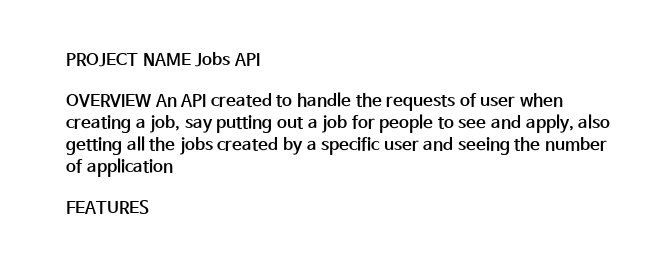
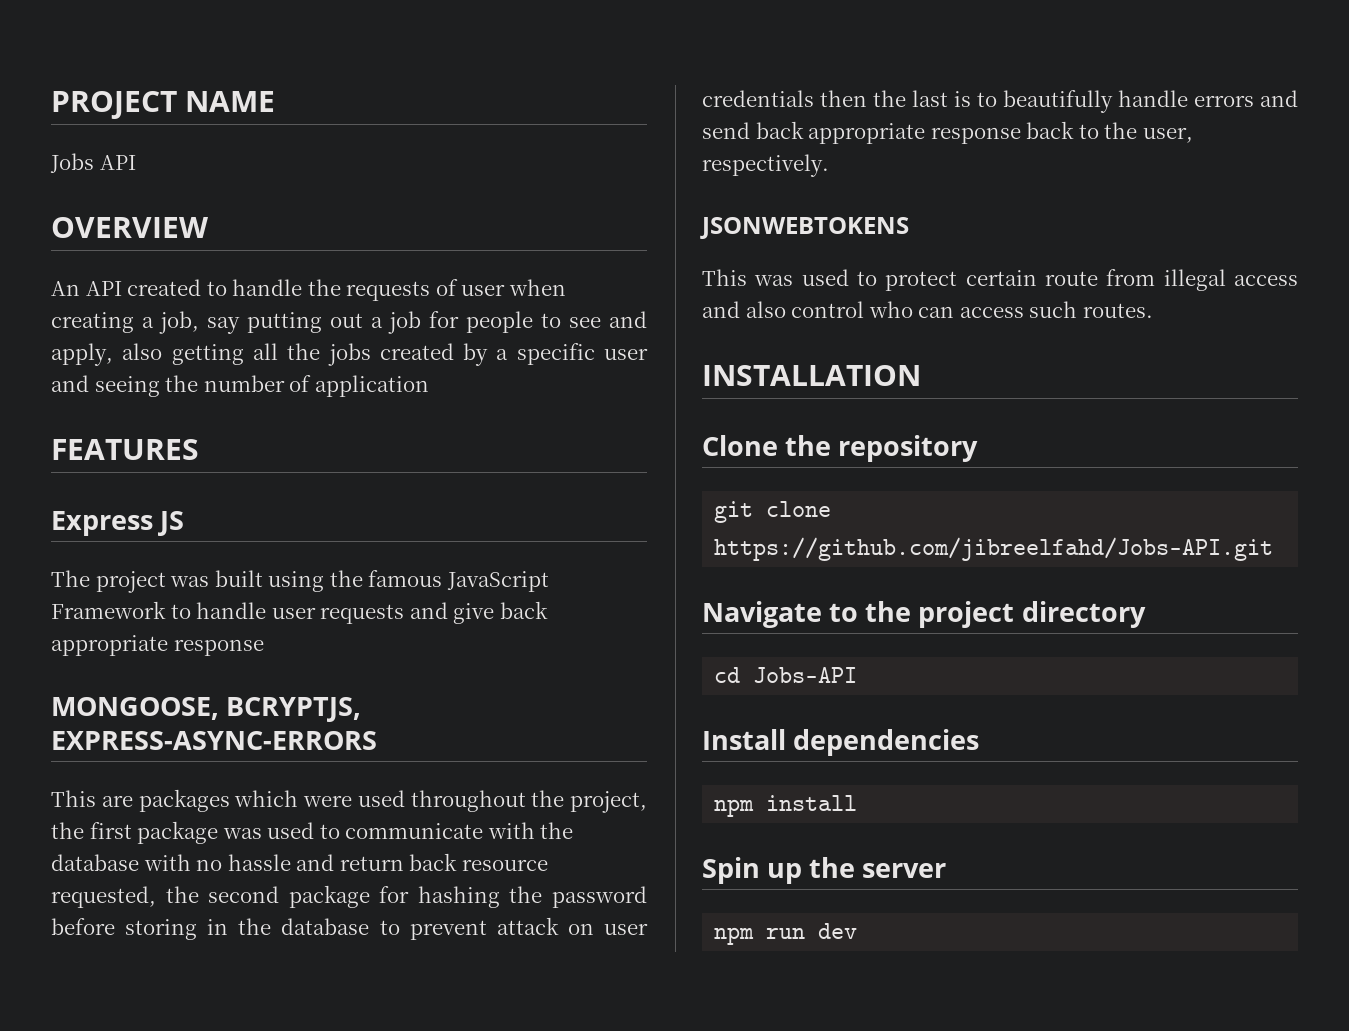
- PROJECT NAME Jobs API
+ PROJECT NAME
+ Jobs API
- OVERVIEW An API created to handle the requests of user when creating a job, say putting out a job for people to see and apply, also getting all the jobs created by a specific user and seeing the number of application
+ OVERVIEW
+ An API created to handle the requests of user when creating a job, say putting out a job for people to see and apply, also getting all the jobs created by a specific user and seeing the number of application
+ Express JS
+ The project was built using the famous JavaScript Framework to handle user requests and give back appropriate response
+ MONGOOSE, BCRYPTJS, EXPRESS-ASYNC-ERRORS
+ This are packages which were used throughout the project, the first package was used to communicate with the database with no hassle and return back resource requested, the second package for hashing the password before storing in the database to prevent attack on user credentials then the last is to beautifully handle errors and send back appropriate response back to the user, respectively.
+ JSONWEBTOKENS
+ This was used to protect certain route from illegal access and also control who can access such routes.
+ INSTALLATION
+ Clone the repository
+ git clone https://github.com/jibreelfahd/Jobs-API.git
+ Navigate to the project directory
+ cd Jobs-API
+ Install dependencies
+ npm install
+ Spin up the server
+ npm run dev

